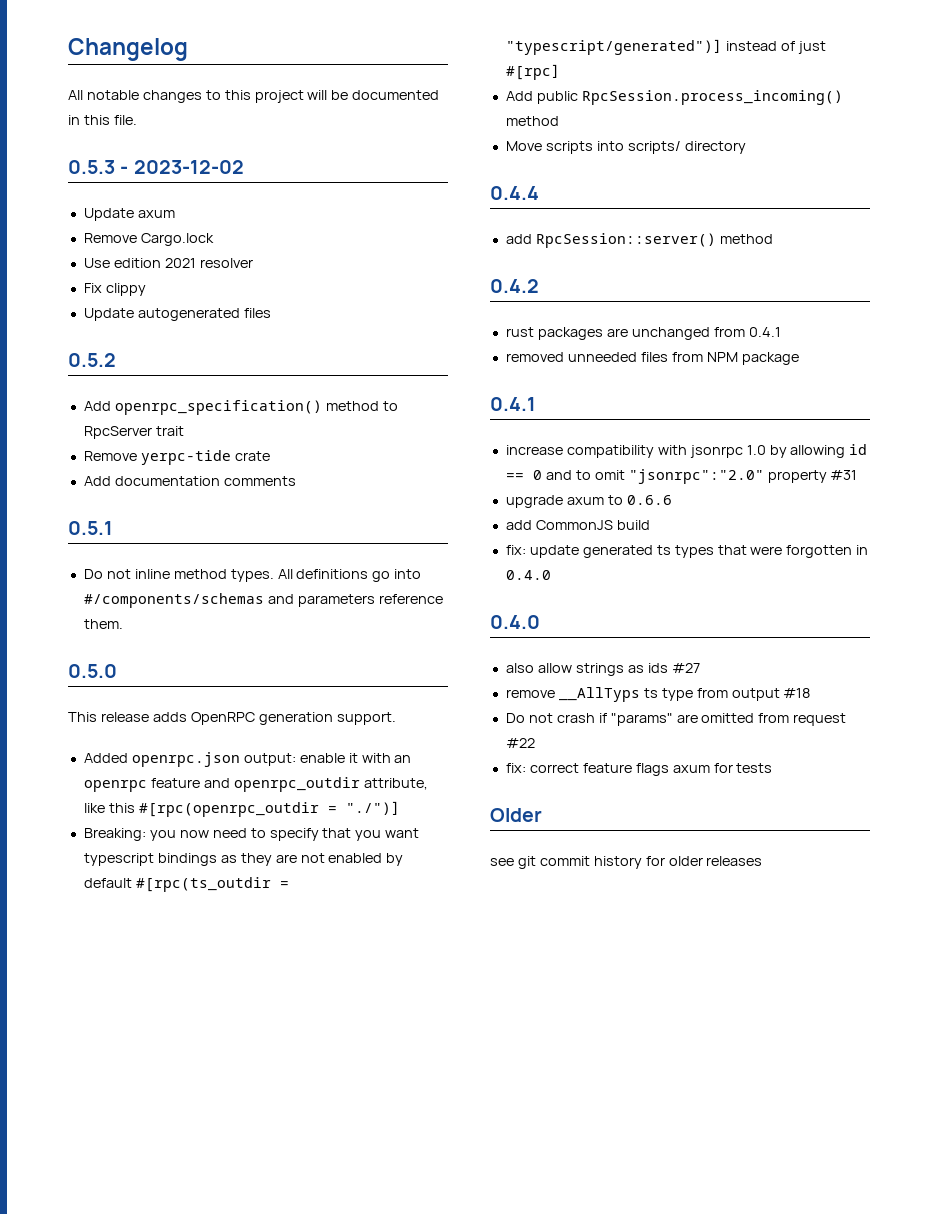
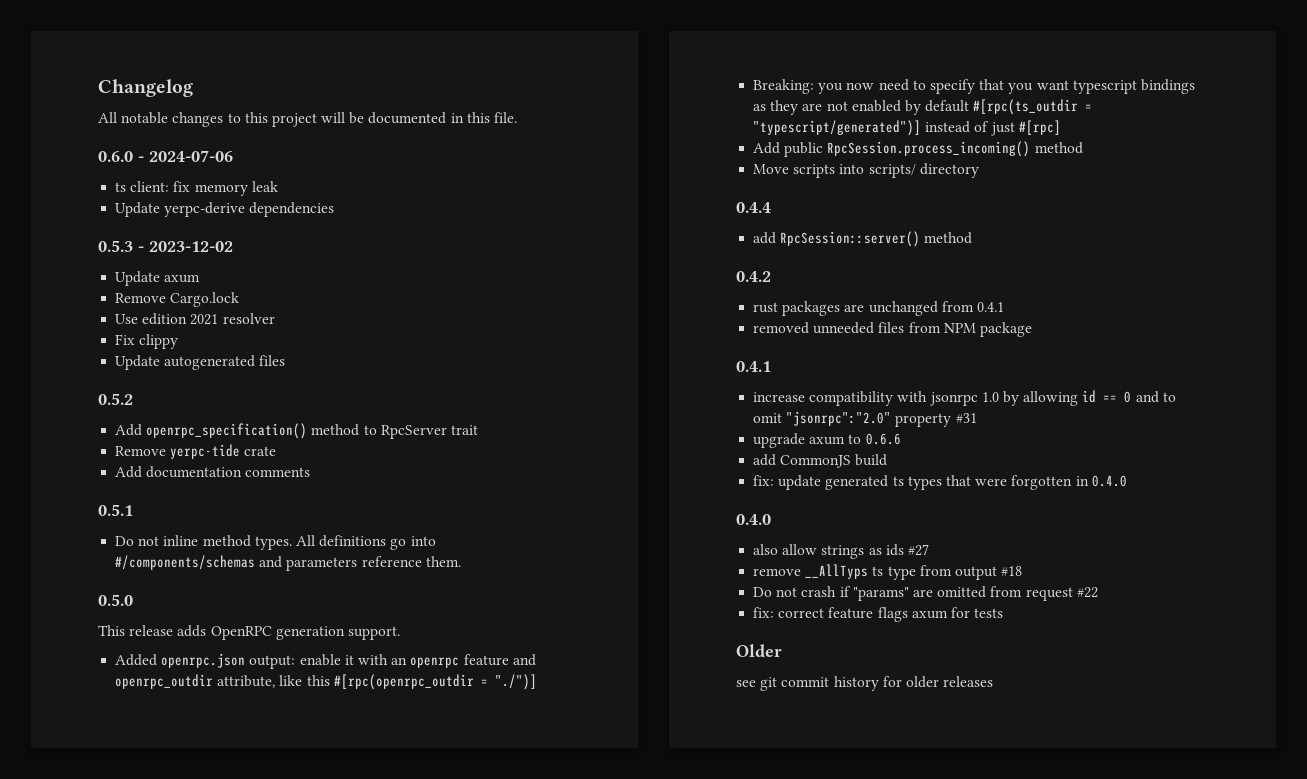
+ 0.6.0 - 2024-07-06
+ ts client: fix memory leak
+ Update yerpc-derive dependencies

